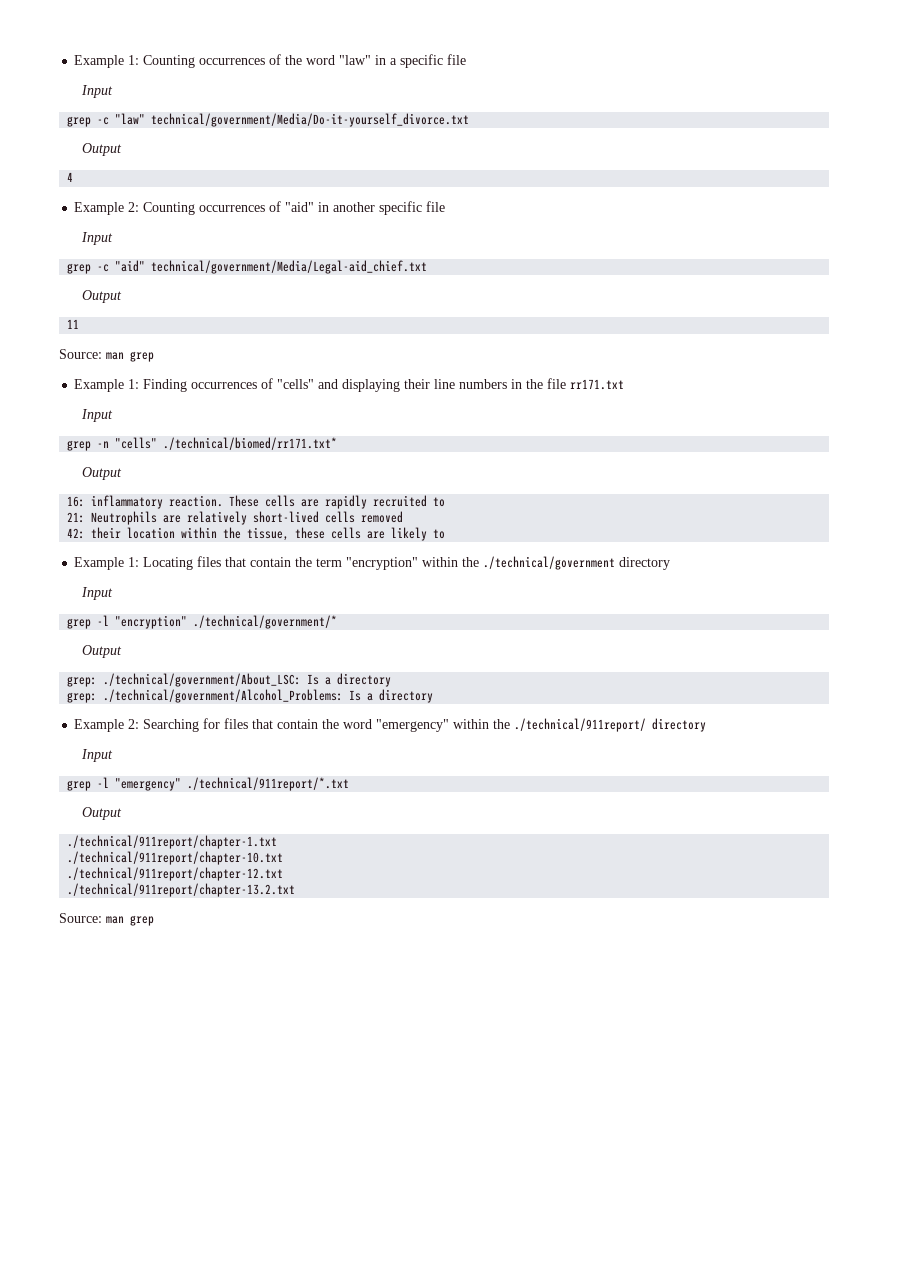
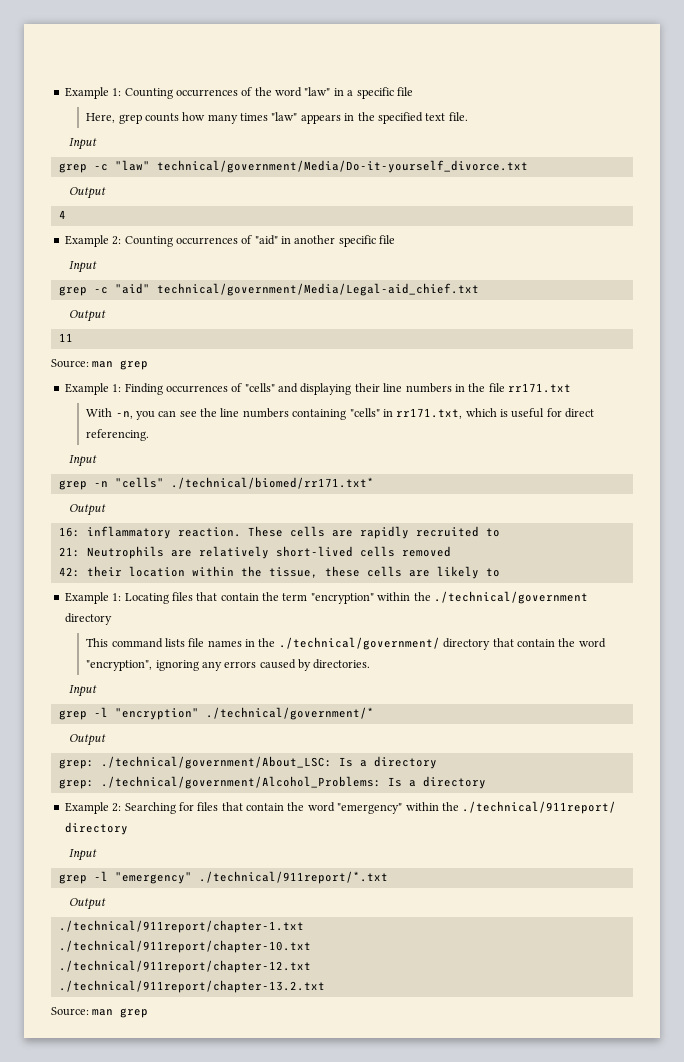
+ Here, grep counts how many times "law" appears in the specified text file.
+ With -n, you can see the line numbers containing "cells" in rr171.txt, which is useful for direct referencing.
+ This command lists file names in the ./technical/government/ directory that contain the word "encryption", ignoring any errors caused by directories.

